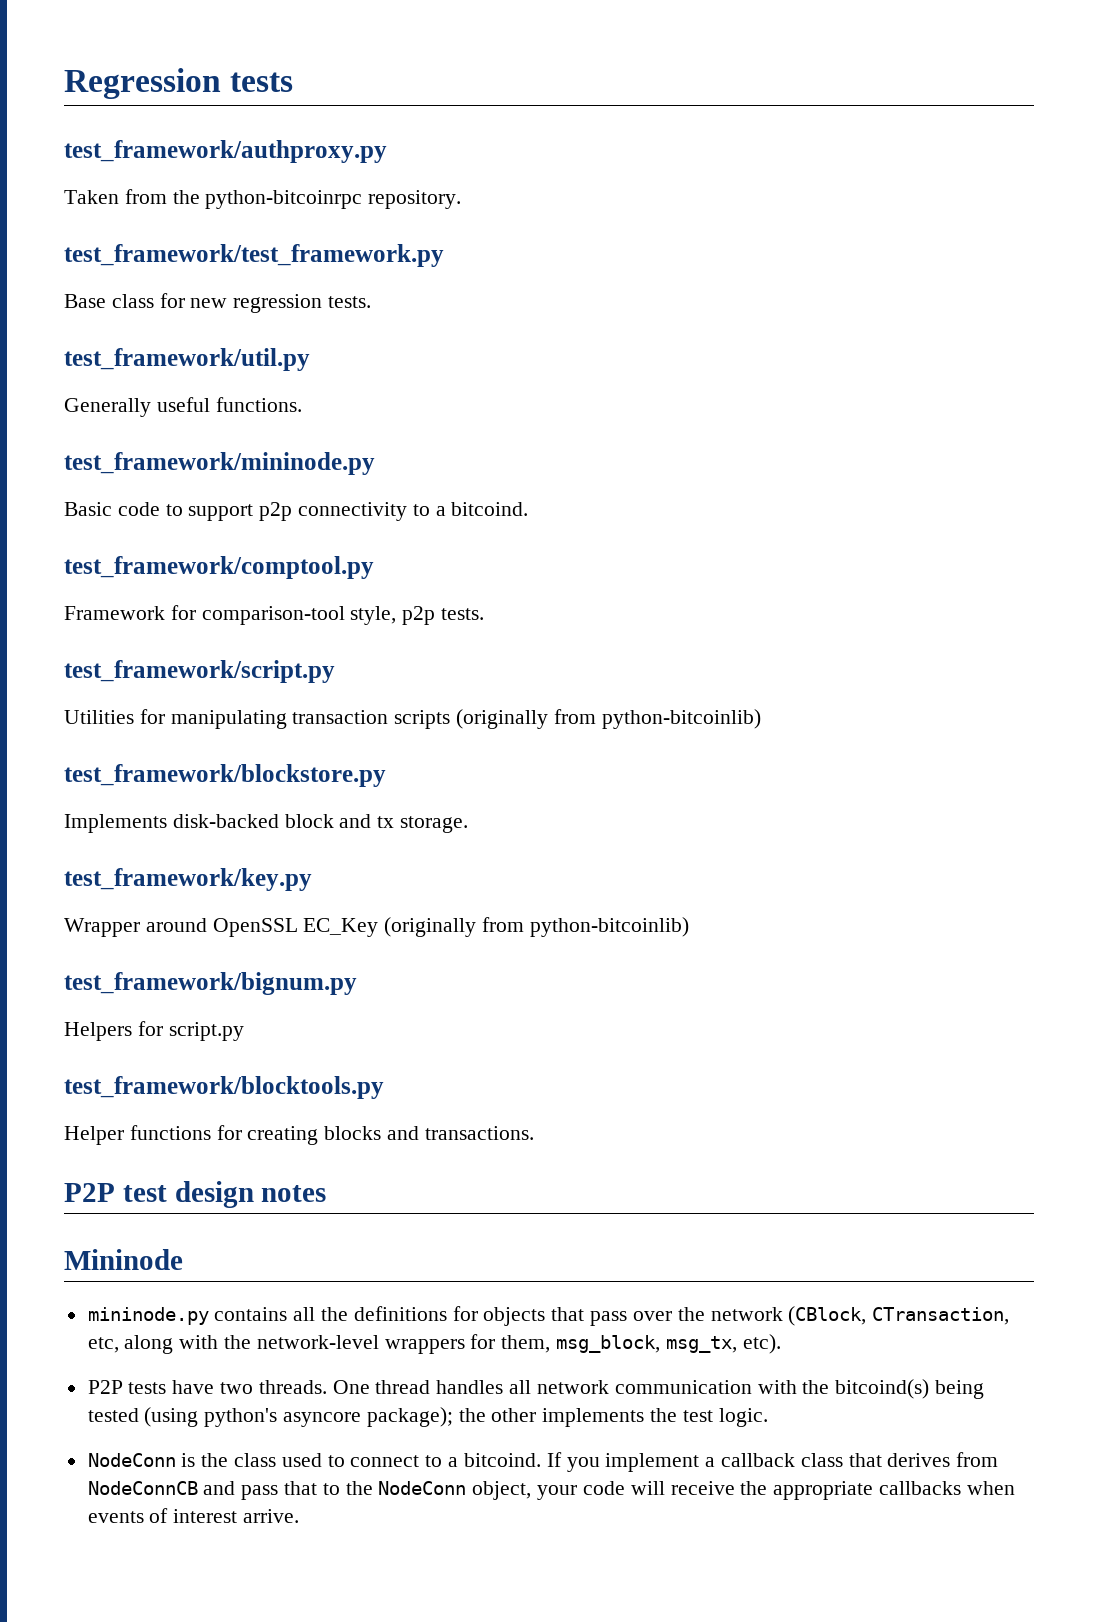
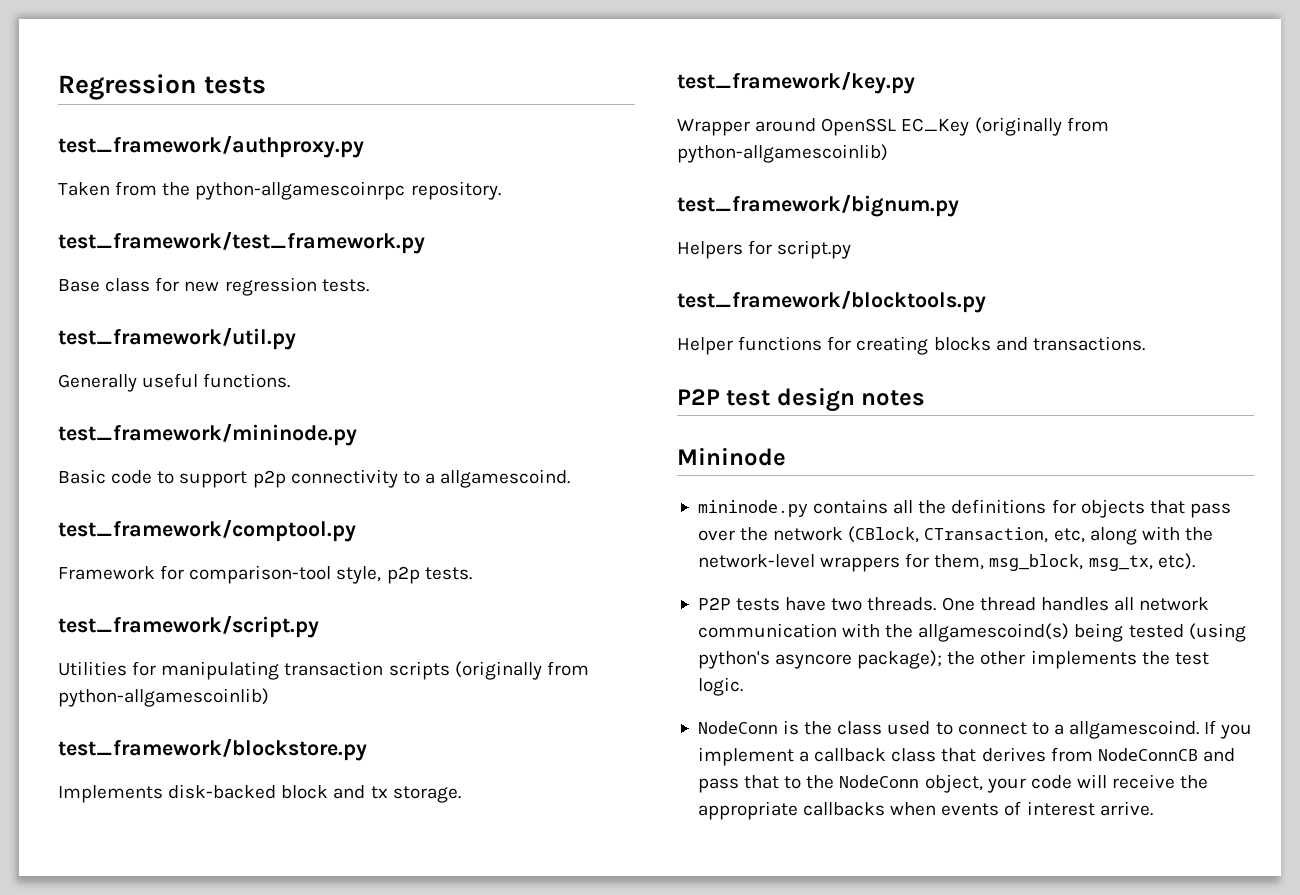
- Taken from the python-bitcoinrpc repository.
+ Taken from the python-allgamescoinrpc repository.
- Basic code to support p2p connectivity to a bitcoind.
+ Basic code to support p2p connectivity to a allgamescoind.
- Utilities for manipulating transaction scripts (originally from python-bitcoinlib)
+ Utilities for manipulating transaction scripts (originally from python-allgamescoinlib)
- Wrapper around OpenSSL EC_Key (originally from python-bitcoinlib)
+ Wrapper around OpenSSL EC_Key (originally from python-allgamescoinlib)
- One thread handles all network communication with the bitcoind(s) being tested (using python's asyncore package); the other implements the test logic.
+ One thread handles all network communication with the allgamescoind(s) being tested (using python's asyncore package); the other implements the test logic.
- NodeConn is the class used to connect to a bitcoind.
+ NodeConn is the class used to connect to a allgamescoind.

